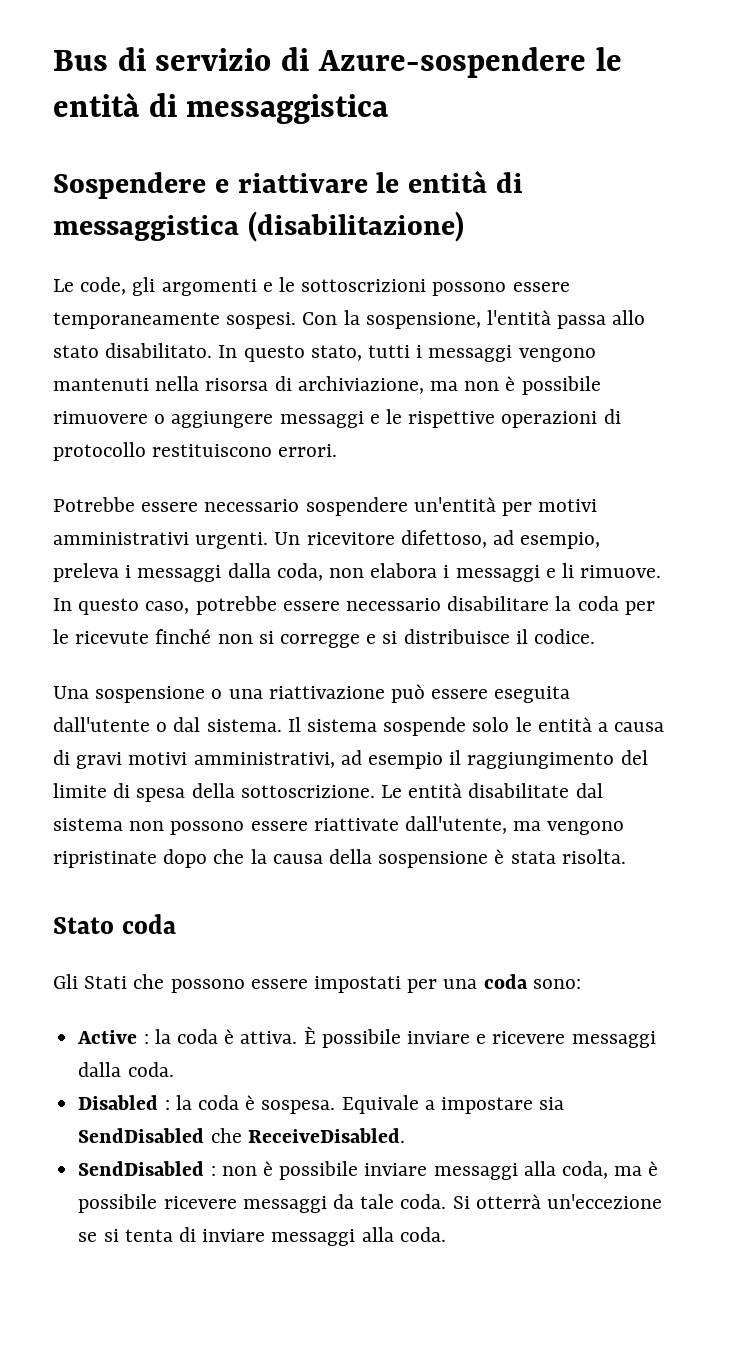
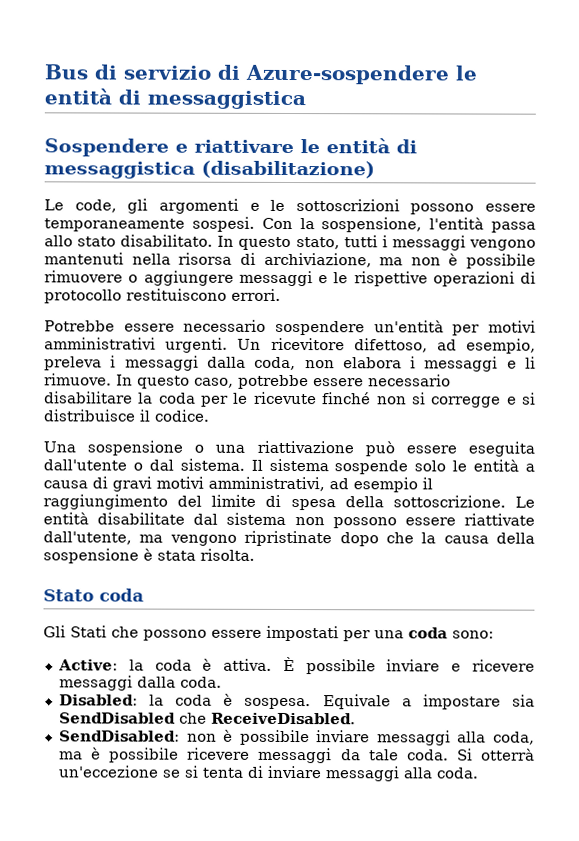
- Active : la coda è attiva.
+ Active: la coda è attiva.
- Disabled : la coda è sospesa.
+ Disabled: la coda è sospesa.
- SendDisabled : non è possibile inviare messaggi alla coda, ma è possibile ricevere messaggi da tale coda.
+ SendDisabled: non è possibile inviare messaggi alla coda, ma è possibile ricevere messaggi da tale coda.

